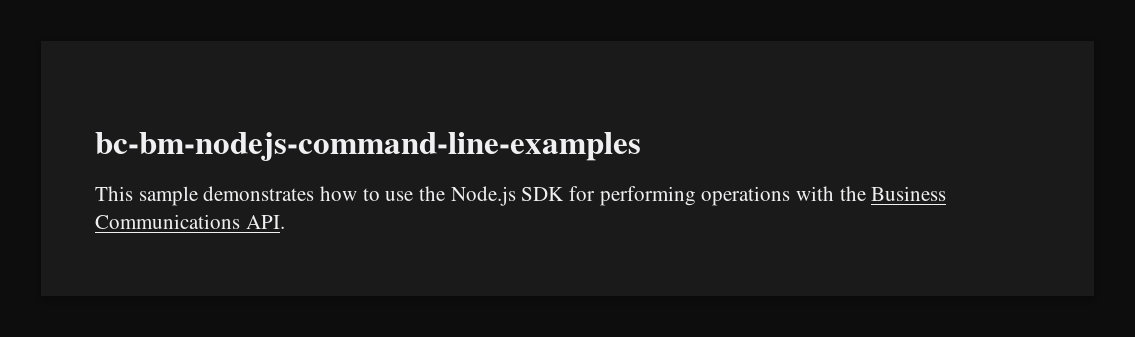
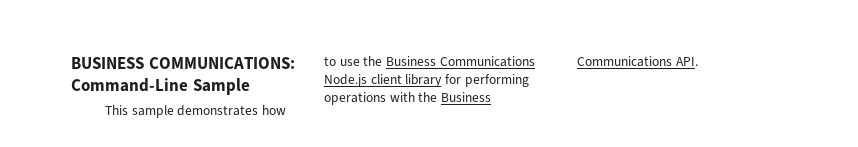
- bc-bm-nodejs-command-line-examples
+ BUSINESS COMMUNICATIONS: Command-Line Sample
- This sample demonstrates how to use the Node.js SDK for performing operations with the Business Communications API.
+ This sample demonstrates how to use the Business Communications Node.js client library for performing operations with the Business Communications API.

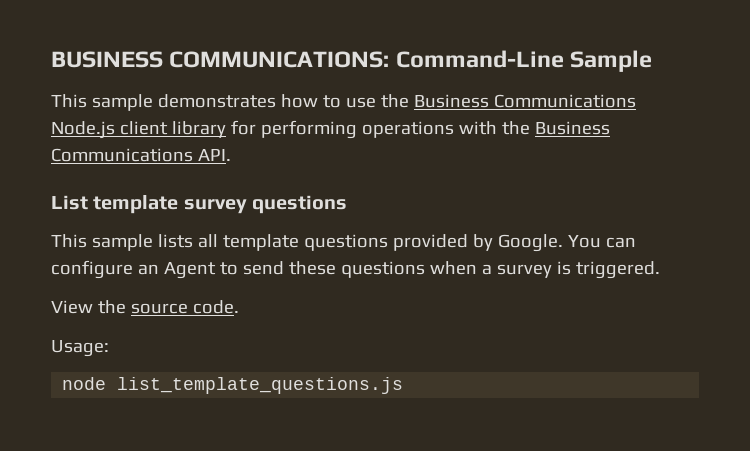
+ List template survey questions
+ This sample lists all template questions provided by Google. You can configure an Agent to send these questions when a survey is triggered.
+ View the source code.
+ Usage:
+ node list_template_questions.js

